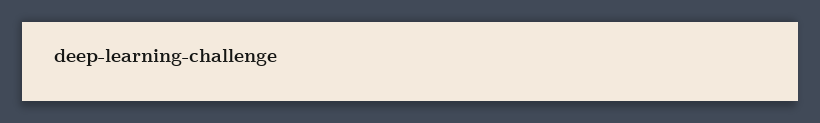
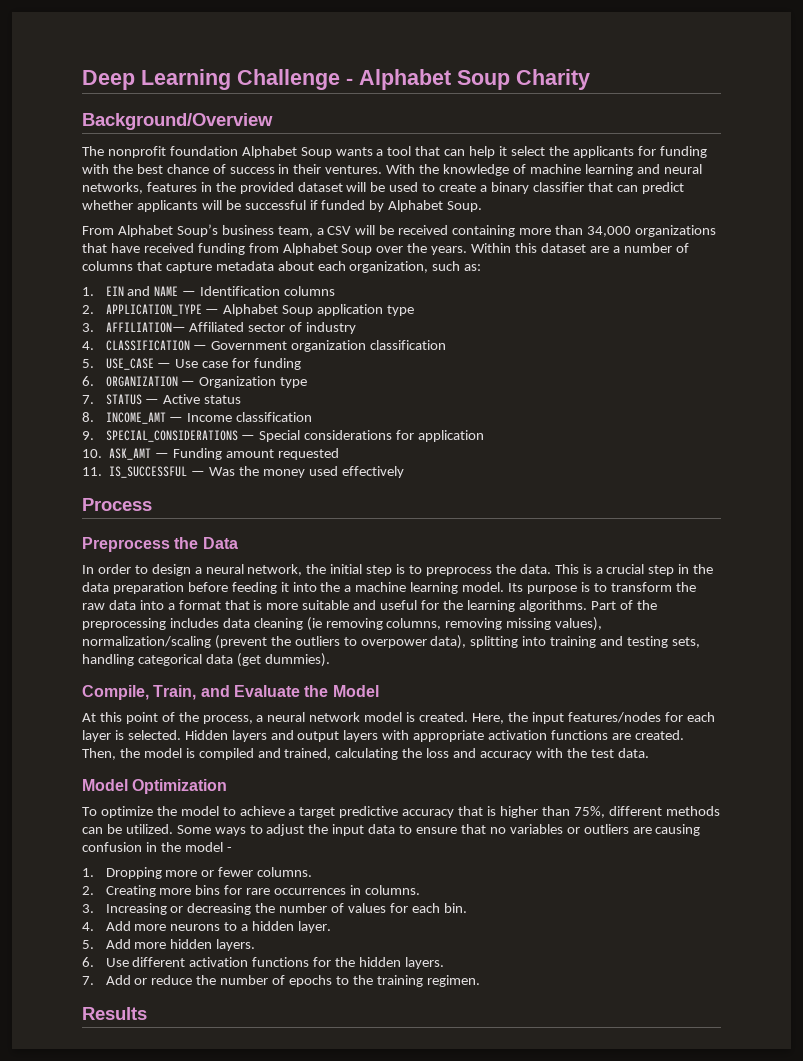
- deep-learning-challenge
+ Deep Learning Challenge - Alphabet Soup Charity
+ Background/Overview
+ The nonprofit foundation Alphabet Soup wants a tool that can help it select the applicants for funding with the best chance of success in their ventures. With the knowledge of machine learning and neural networks, features in the provided dataset will be used to create a binary classifier that can predict whether applicants will be successful if funded by Alphabet Soup.
+ From Alphabet Soup’s business team, a CSV will be received containing more than 34,000 organizations that have received funding from Alphabet Soup over the years. Within this dataset are a number of columns that capture metadata about each organization, such as:
+ 1. EIN and NAME — Identification columns
+ 2. APPLICATION_TYPE — Alphabet Soup application type
+ 3. AFFILIATION— Affiliated sector of industry
+ 4. CLASSIFICATION — Government organization classification
+ 5. USE_CASE — Use case for funding
+ 6. ORGANIZATION — Organization type
+ 7. STATUS — Active status
+ 8. INCOME_AMT — Income classification
+ 9. SPECIAL_CONSIDERATIONS — Special considerations for application
+ 10. ASK_AMT — Funding amount requested
+ 11. IS_SUCCESSFUL — Was the money used effectively
+ Process
+ Preprocess the Data
+ In order to design a neural network, the initial step is to preprocess the data. This is a crucial step in the data preparation before feeding it into the a machine learning model. Its purpose is to transform the raw data into a format that is more suitable and useful for the learning algorithms. Part of the preprocessing includes data cleaning (ie removing columns, removing missing values), normalization/scaling (prevent the outliers to overpower data), splitting into training and testing sets, handling categorical data (get dummies).
+ Compile, Train, and Evaluate the Model
+ At this point of the process, a neural network model is created. Here, the input features/nodes for each layer is selected. Hidden layers and output layers with appropriate activation functions are created. Then, the model is compiled and trained, calculating the loss and accuracy with the test data.
+ Model Optimization
+ To optimize the model to achieve a target predictive accuracy that is higher than 75%, different methods can be utilized. Some ways to adjust the input data to ensure that no variables or outliers are causing confusion in the model -
+ 1. Dropping more or fewer columns.
+ 2. Creating more bins for rare occurrences in columns.
+ 3. Increasing or decreasing the number of values for each bin.
+ 4. Add more neurons to a hidden layer.
+ 5. Add more hidden layers.
+ 6. Use different activation functions for the hidden layers.
+ 7. Add or reduce the number of epochs to the training regimen.
+ Results

